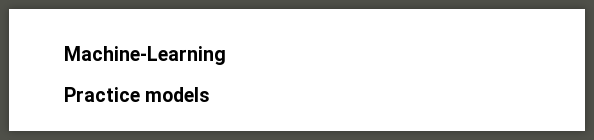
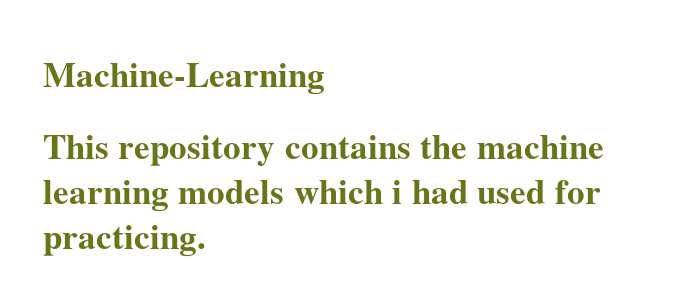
- Practice models
+ This repository contains the machine learning models which i had used for practicing.

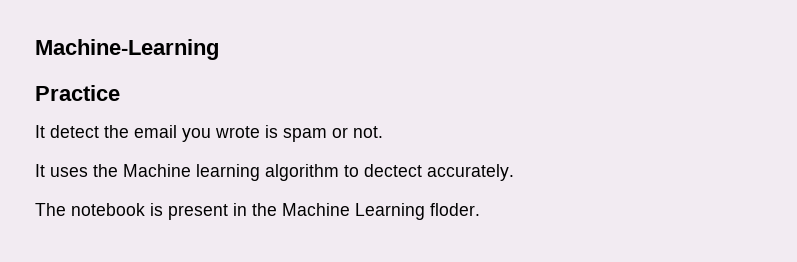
- This repository contains the machine learning models which i had used for practicing.
+ Practice
+ It detect the email you wrote is spam or not.
+ It uses the Machine learning algorithm to dectect accurately.
+ The notebook is present in the Machine Learning floder.

